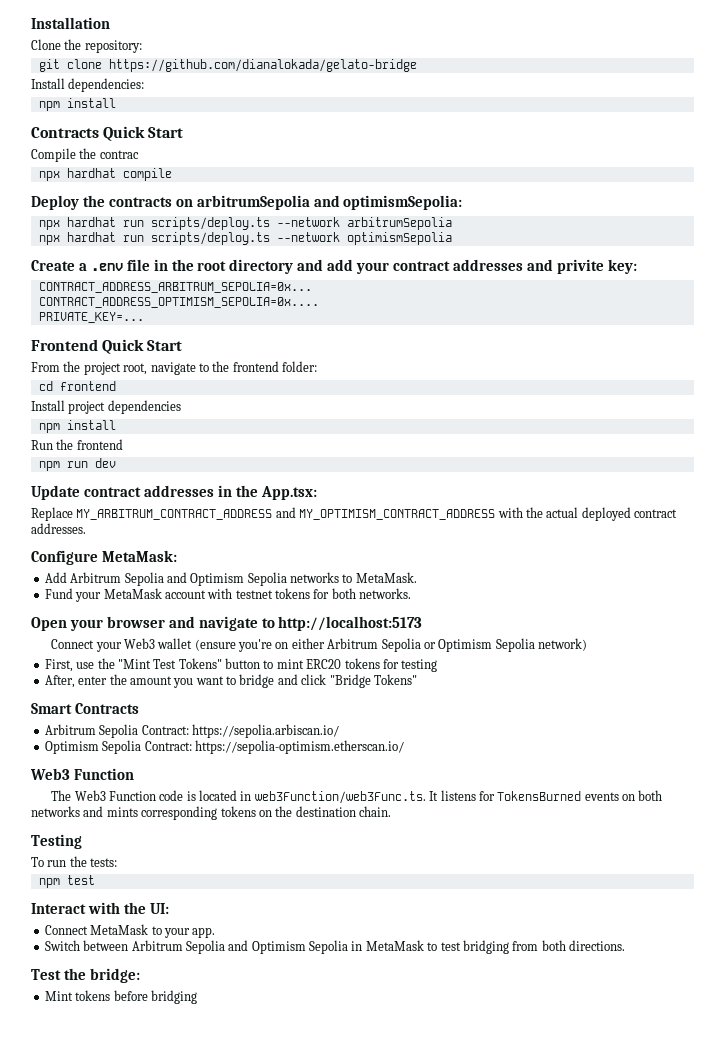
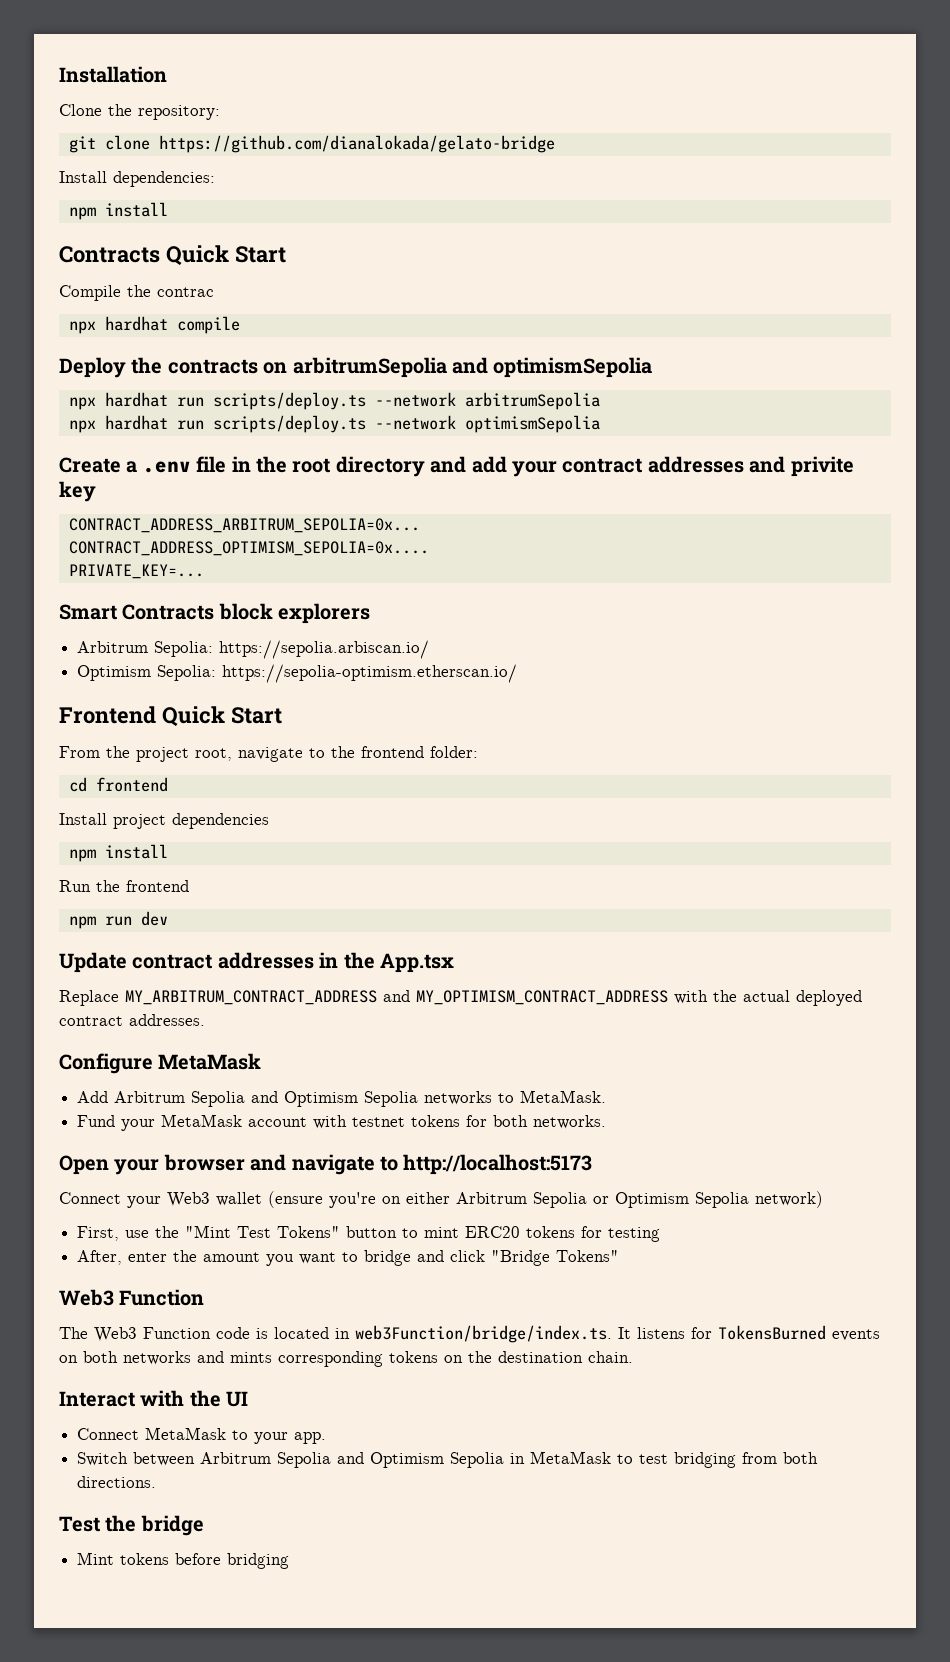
- Deploy the contracts on arbitrumSepolia and optimismSepolia:
+ Deploy the contracts on arbitrumSepolia and optimismSepolia
- Create a .env file in the root directory and add your contract addresses and privite key:
+ Create a .env file in the root directory and add your contract addresses and privite key
+ Smart Contracts block explorers
+ Arbitrum Sepolia: https://sepolia.arbiscan.io/
+ Optimism Sepolia: https://sepolia-optimism.etherscan.io/
- Update contract addresses in the App.tsx:
+ Update contract addresses in the App.tsx
- Configure MetaMask:
+ Configure MetaMask
- Smart Contracts
- Arbitrum Sepolia Contract: https://sepolia.arbiscan.io/
- Optimism Sepolia Contract: https://sepolia-optimism.etherscan.io/
- The Web3 Function code is located in web3Function/web3Func.ts. It listens for TokensBurned events on both networks and mints corresponding tokens on the destination chain.
+ The Web3 Function code is located in web3Function/bridge/index.ts. It listens for TokensBurned events on both networks and mints corresponding tokens on the destination chain.
- Testing
- To run the tests:
- npm test
- Interact with the UI:
+ Interact with the UI
- Test the bridge:
+ Test the bridge

